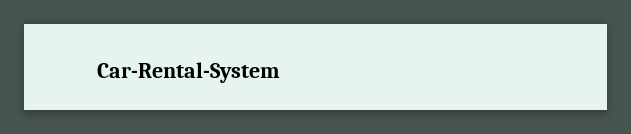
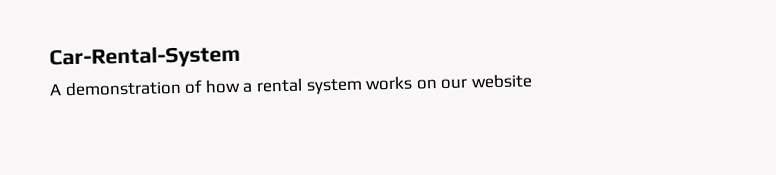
+ A demonstration of how a rental system works on our website

